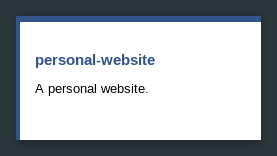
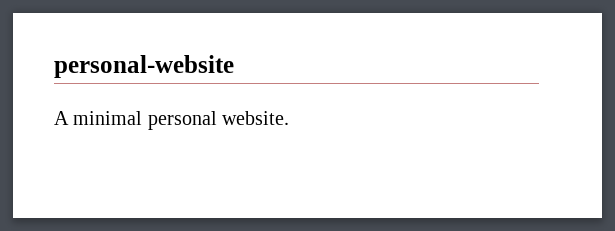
- A personal website.
+ A minimal personal website.

